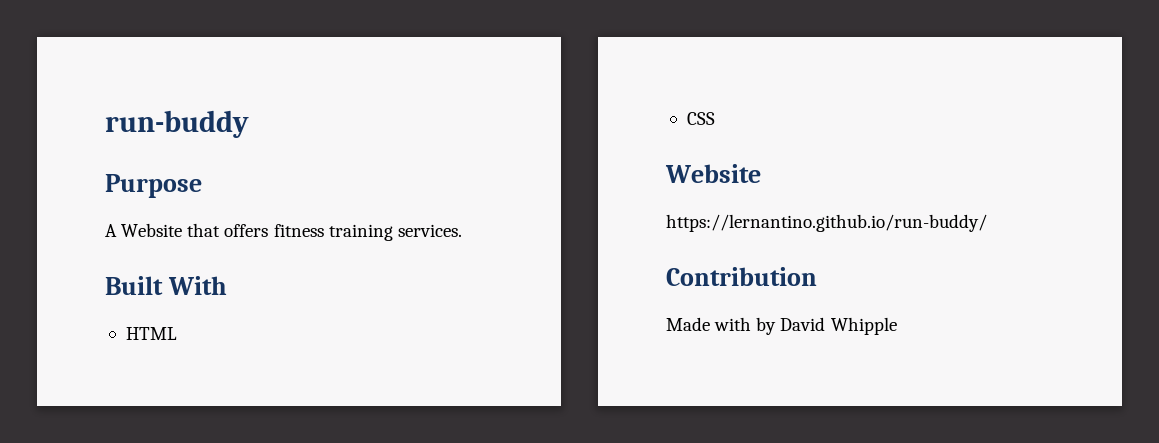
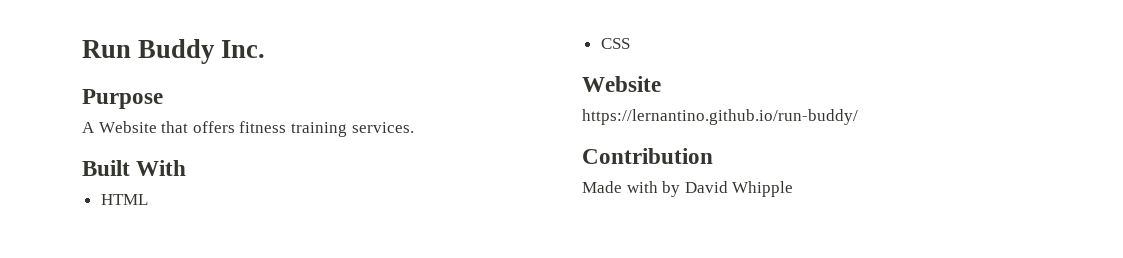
- run-buddy
+ Run Buddy Inc.

